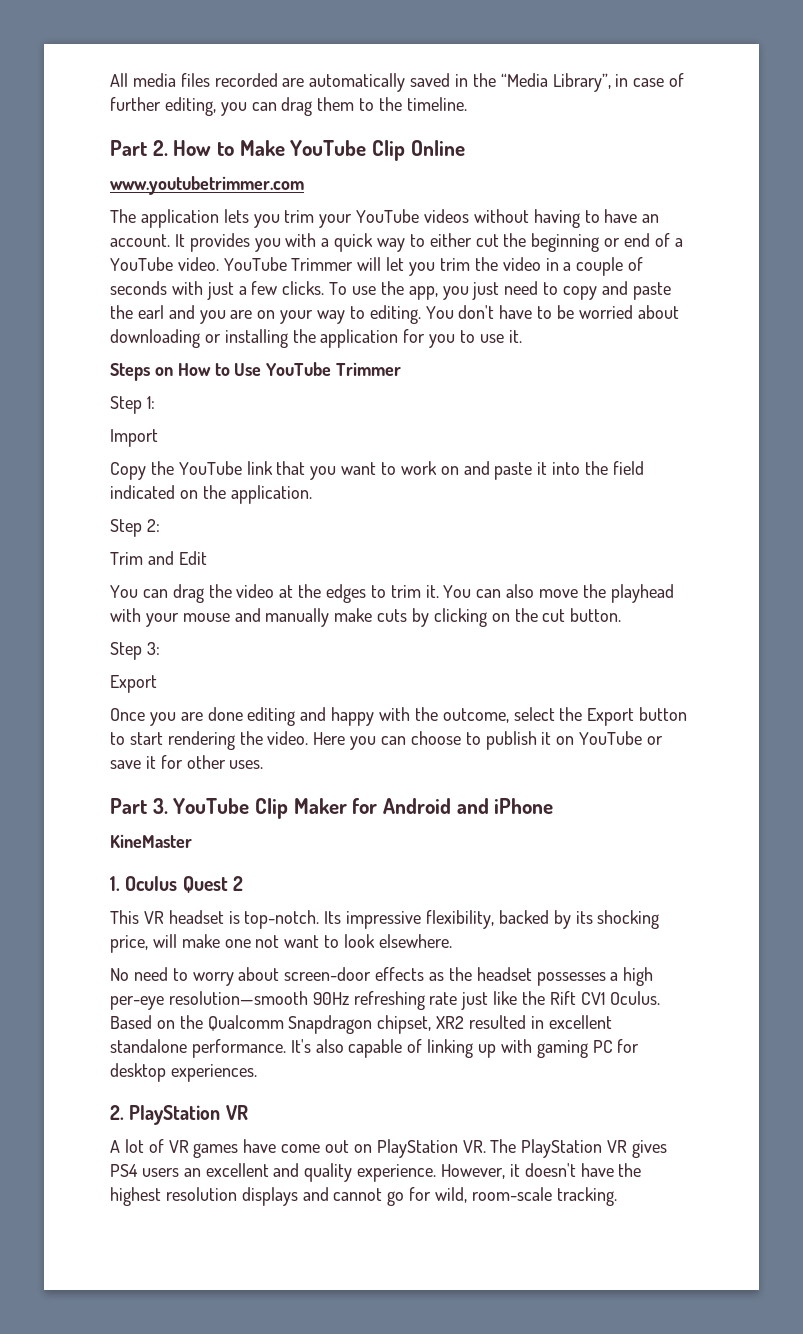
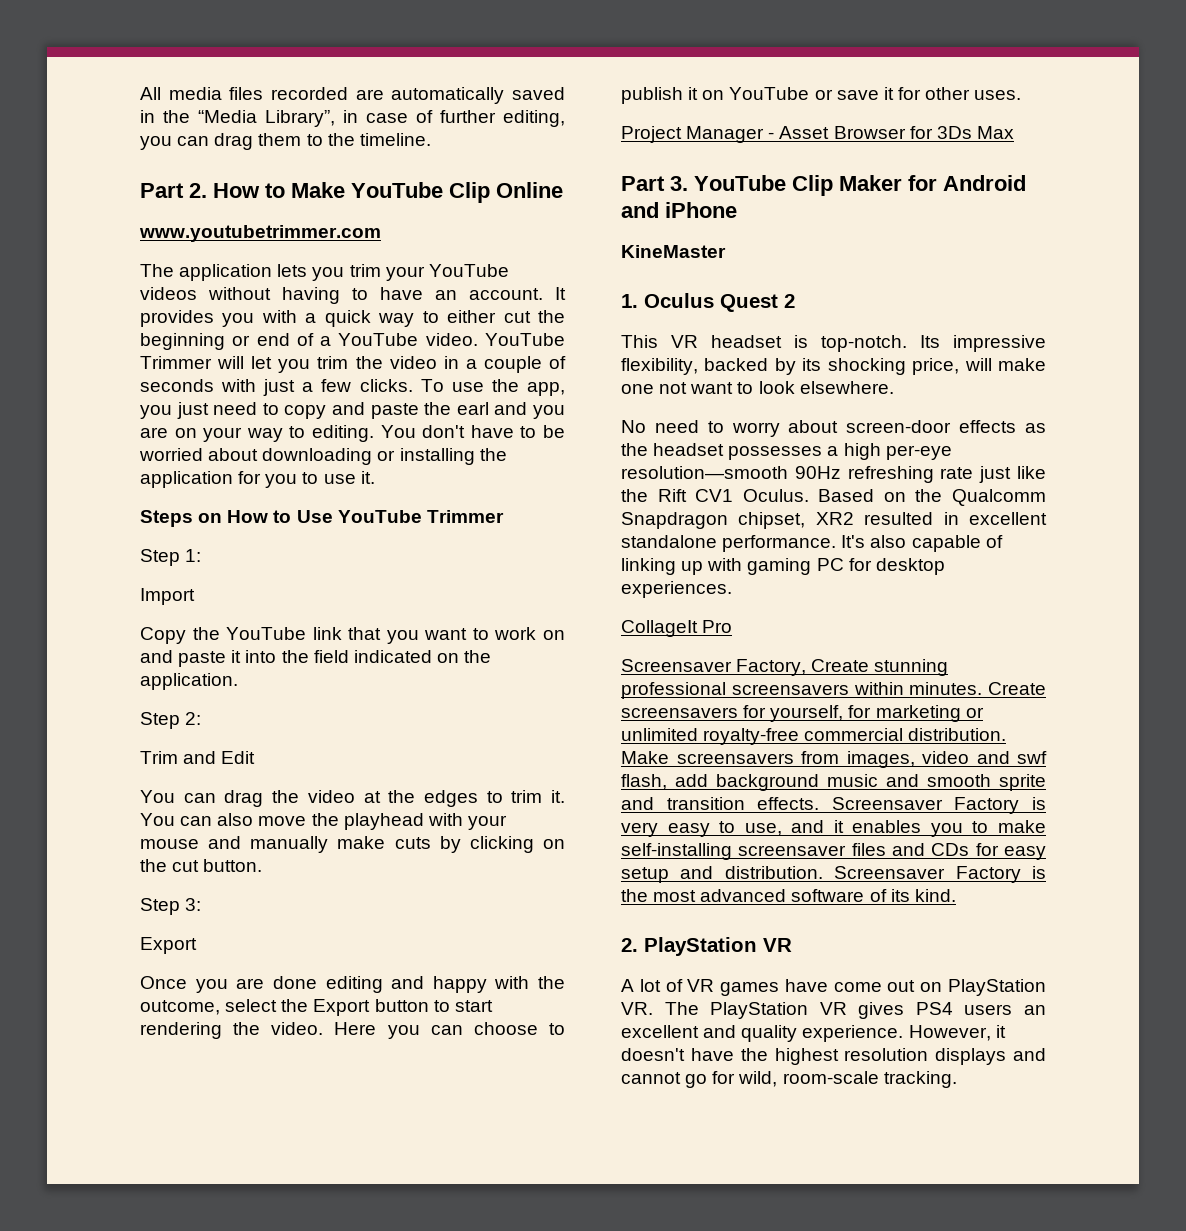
+ Project Manager - Asset Browser for 3Ds Max
+ CollageIt Pro
+ Screensaver Factory, Create stunning professional screensavers within minutes. Create screensavers for yourself, for marketing or unlimited royalty-free commercial distribution. Make screensavers from images, video and swf flash, add background music and smooth sprite and transition effects. Screensaver Factory is very easy to use, and it enables you to make self-installing screensaver files and CDs for easy setup and distribution. Screensaver Factory is the most advanced software of its kind.

